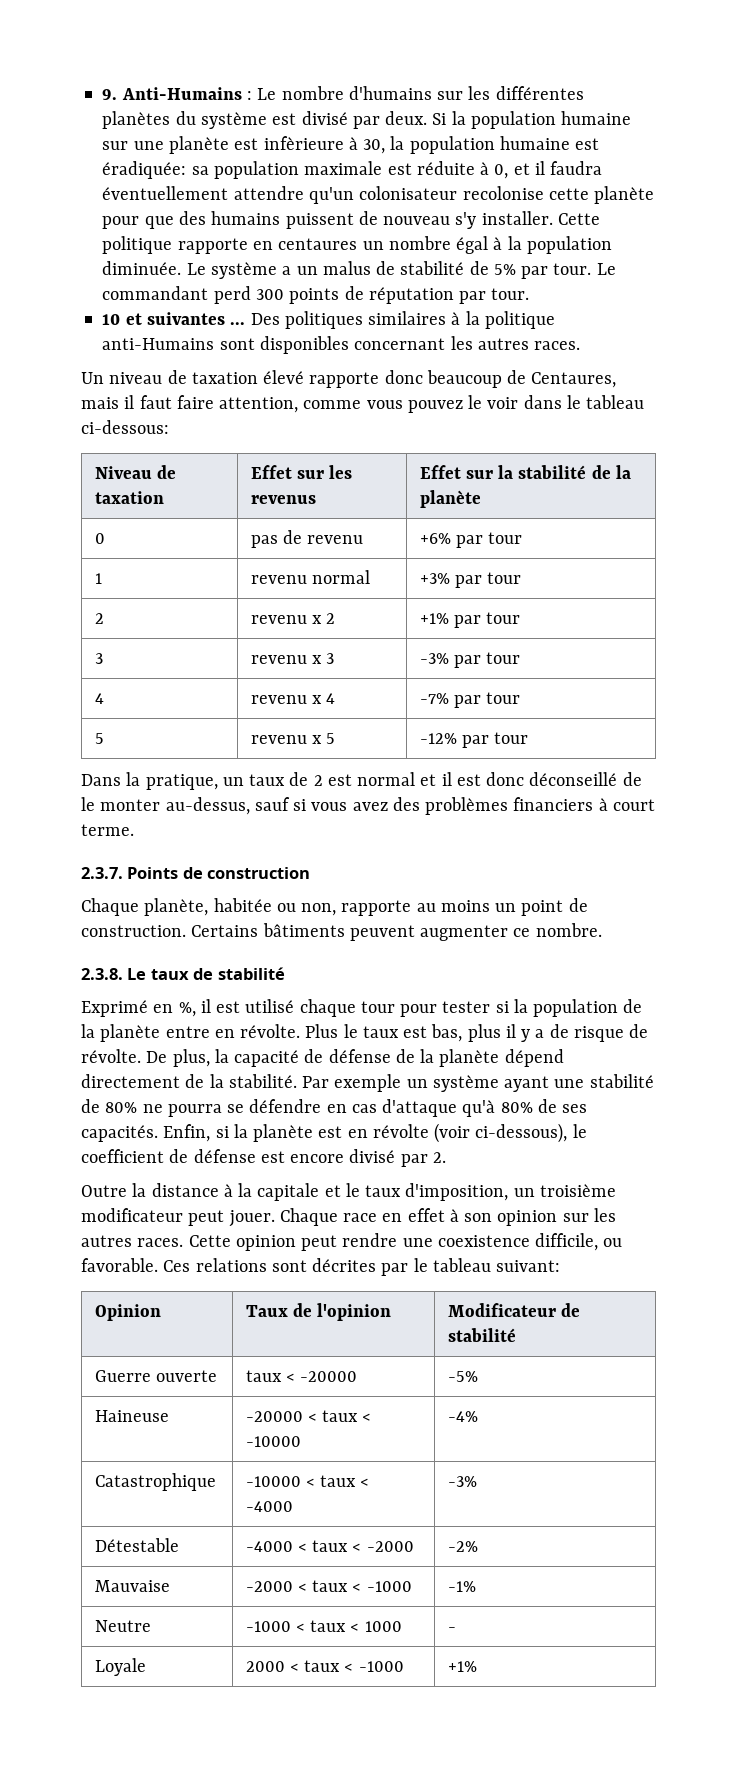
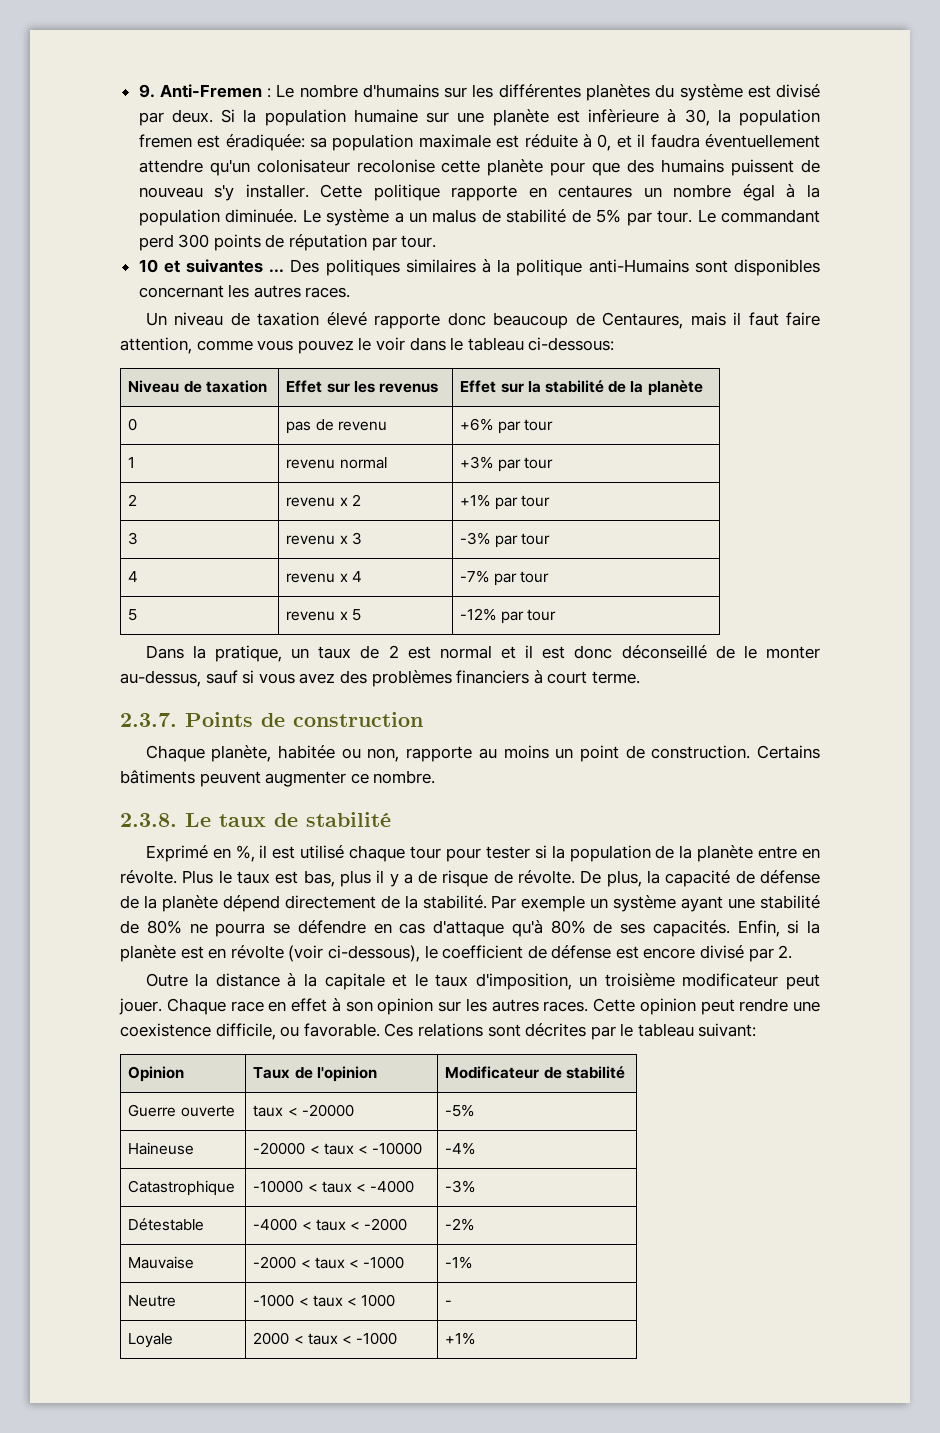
- 9. Anti-Humains : Le nombre d'humains sur les différentes planètes du système est divisé par deux.
+ 9. Anti-Fremen : Le nombre d'humains sur les différentes planètes du système est divisé par deux.
- Si la population humaine sur une planète est infèrieure à 30, la population humaine est éradiquée: sa population maximale est réduite à 0, et il faudra éventuellement attendre qu'un colonisateur recolonise cette planète pour que des humains puissent de nouveau s'y installer.
+ Si la population humaine sur une planète est infèrieure à 30, la population fremen est éradiquée: sa population maximale est réduite à 0, et il faudra éventuellement attendre qu'un colonisateur recolonise cette planète pour que des humains puissent de nouveau s'y installer.

